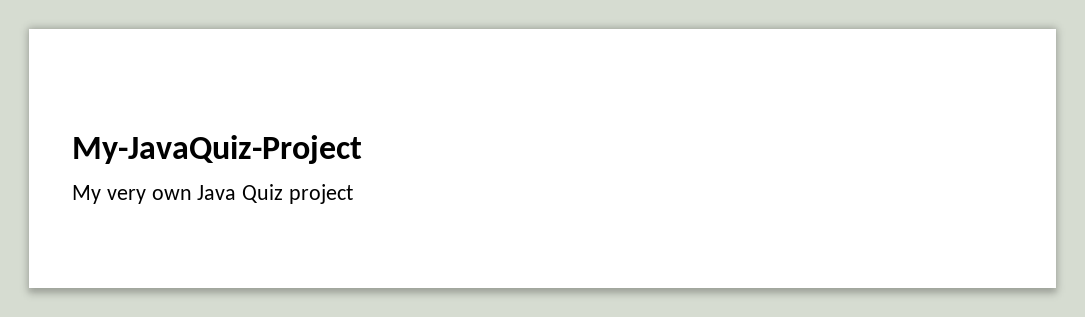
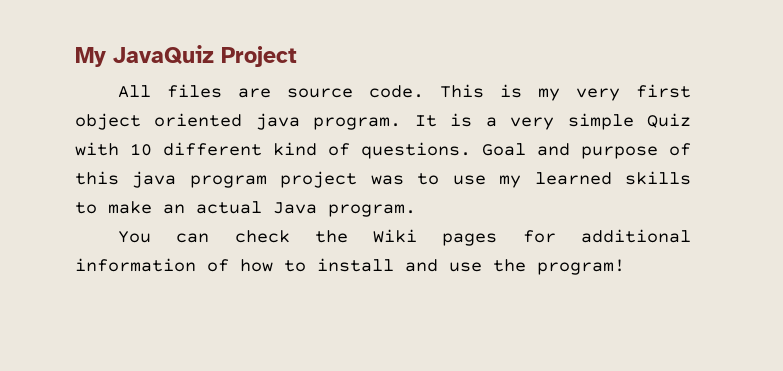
- My-JavaQuiz-Project
- My very own Java Quiz project
+ My JavaQuiz Project
+ All files are source code. This is my very first object oriented java program. It is a very simple Quiz with 10 different kind of questions. Goal and purpose of this java program project was to use my learned skills to make an actual Java program.
+ You can check the Wiki pages for additional information of how to install and use the program!

